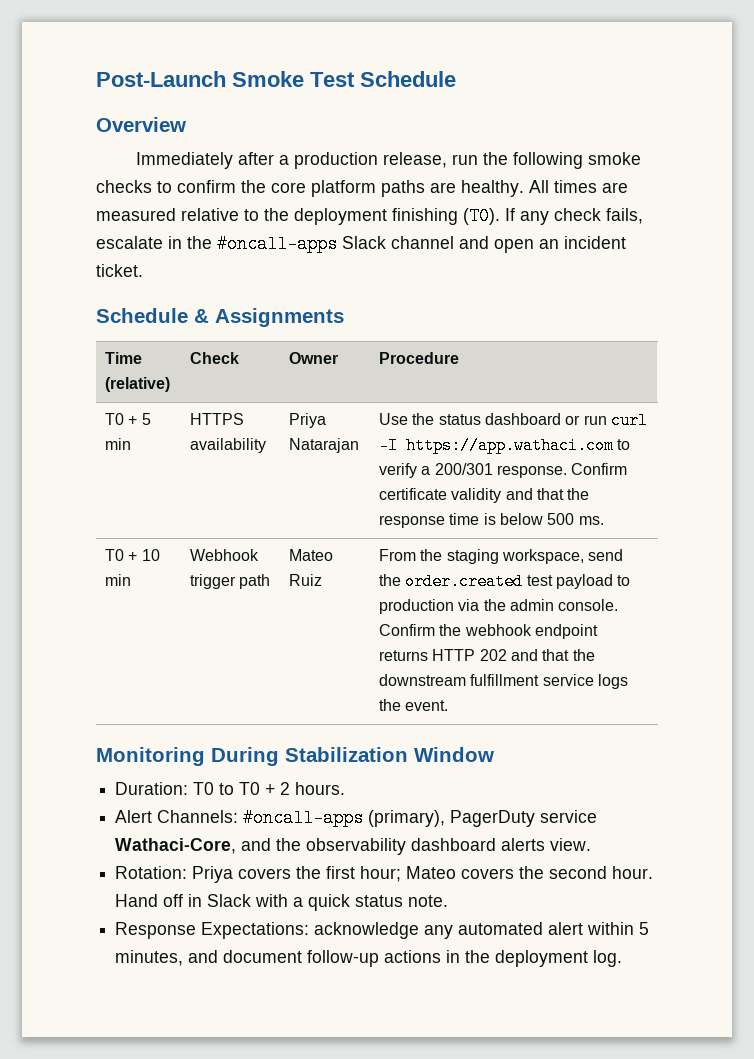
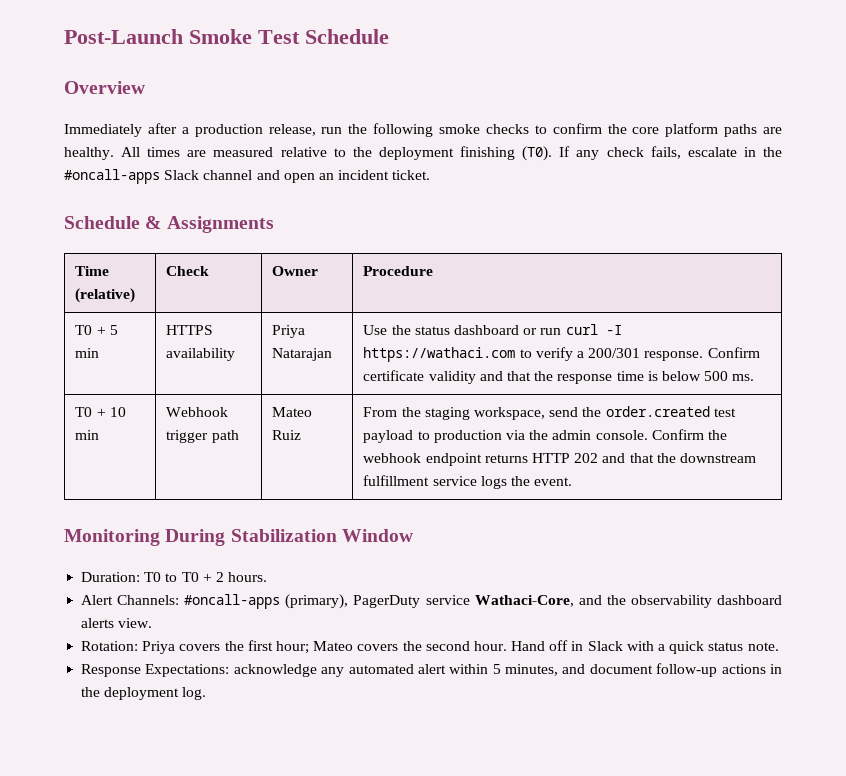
- T0 + 5 min | HTTPS availability | Priya Natarajan | Use the status dashboard or run curl -I https://app.wathaci.com to verify a 200/301 response. Confirm certificate validity and that the response time is below 500 ms.
+ T0 + 5 min | HTTPS availability | Priya Natarajan | Use the status dashboard or run curl -I https://wathaci.com to verify a 200/301 response. Confirm certificate validity and that the response time is below 500 ms.

